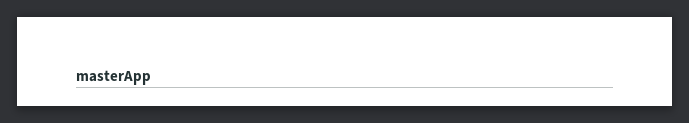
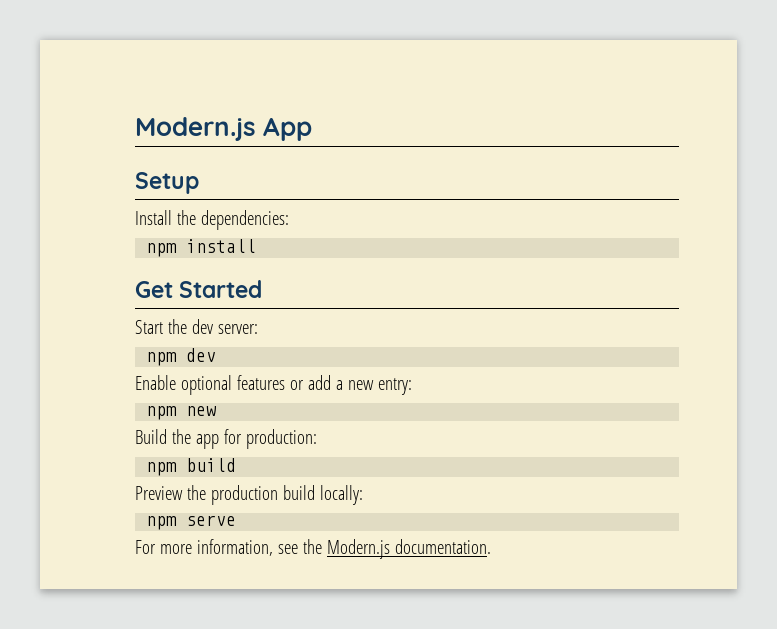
- masterApp
+ Modern.js App
+ Setup
+ Install the dependencies:
+ npm install
+ Get Started
+ Start the dev server:
+ npm dev
+ Enable optional features or add a new entry:
+ npm new
+ Build the app for production:
+ npm build
+ Preview the production build locally:
+ npm serve
+ For more information, see the Modern.js documentation.

